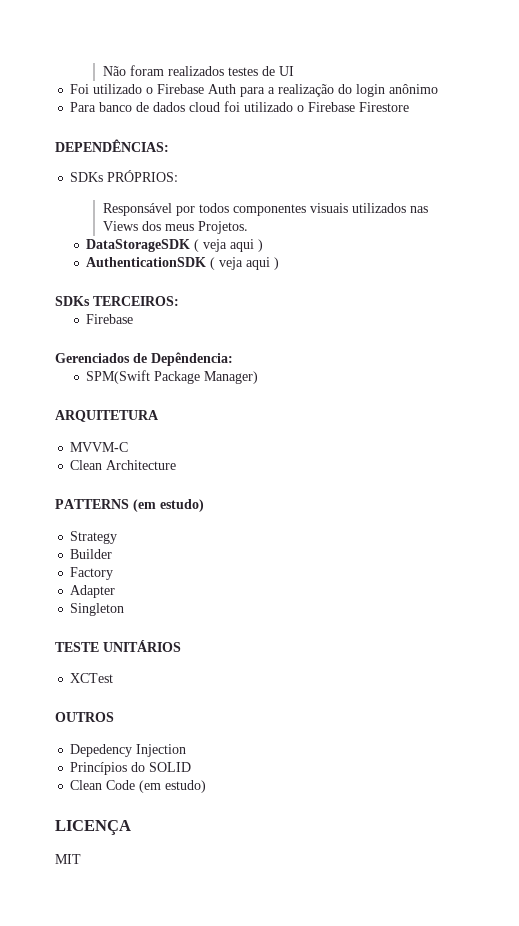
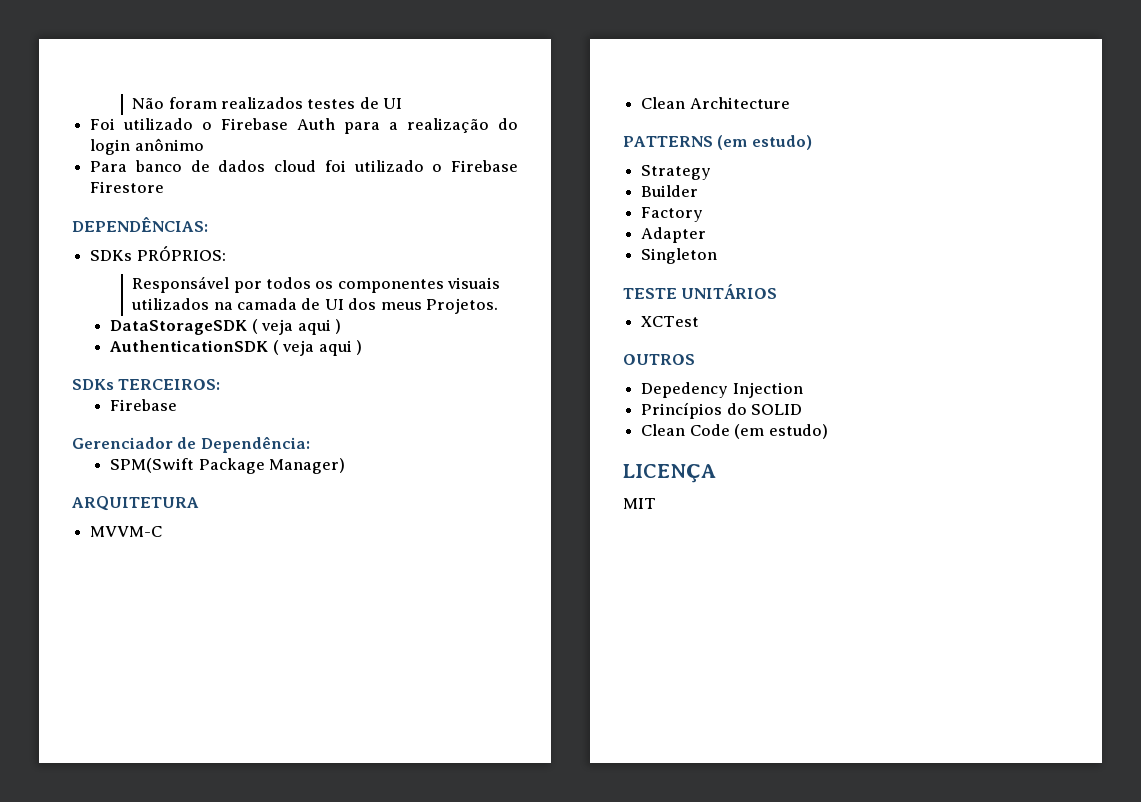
- Responsável por todos componentes visuais utilizados nas Views dos meus Projetos.
+ Responsável por todos os componentes visuais utilizados na camada de UI dos meus Projetos.
- Gerenciados de Depêndencia:
+ Gerenciador de Dependência:

